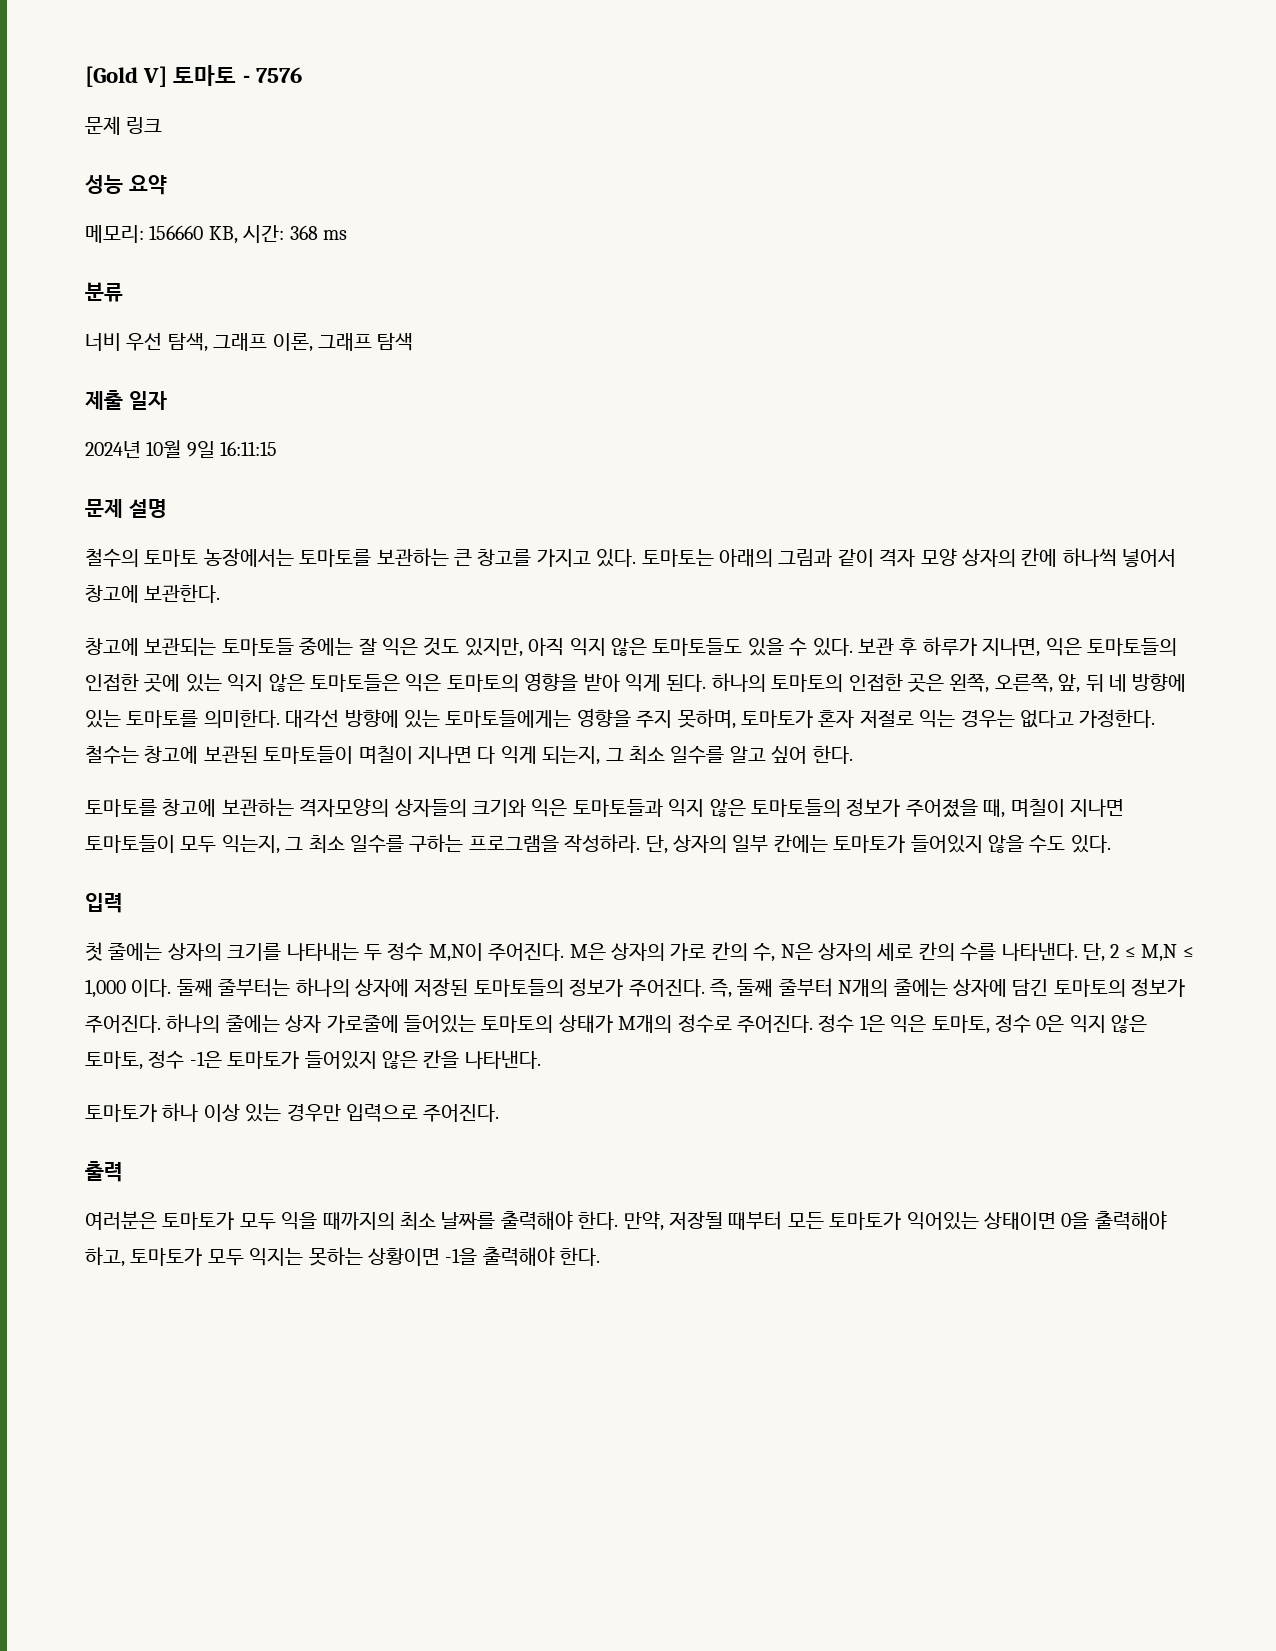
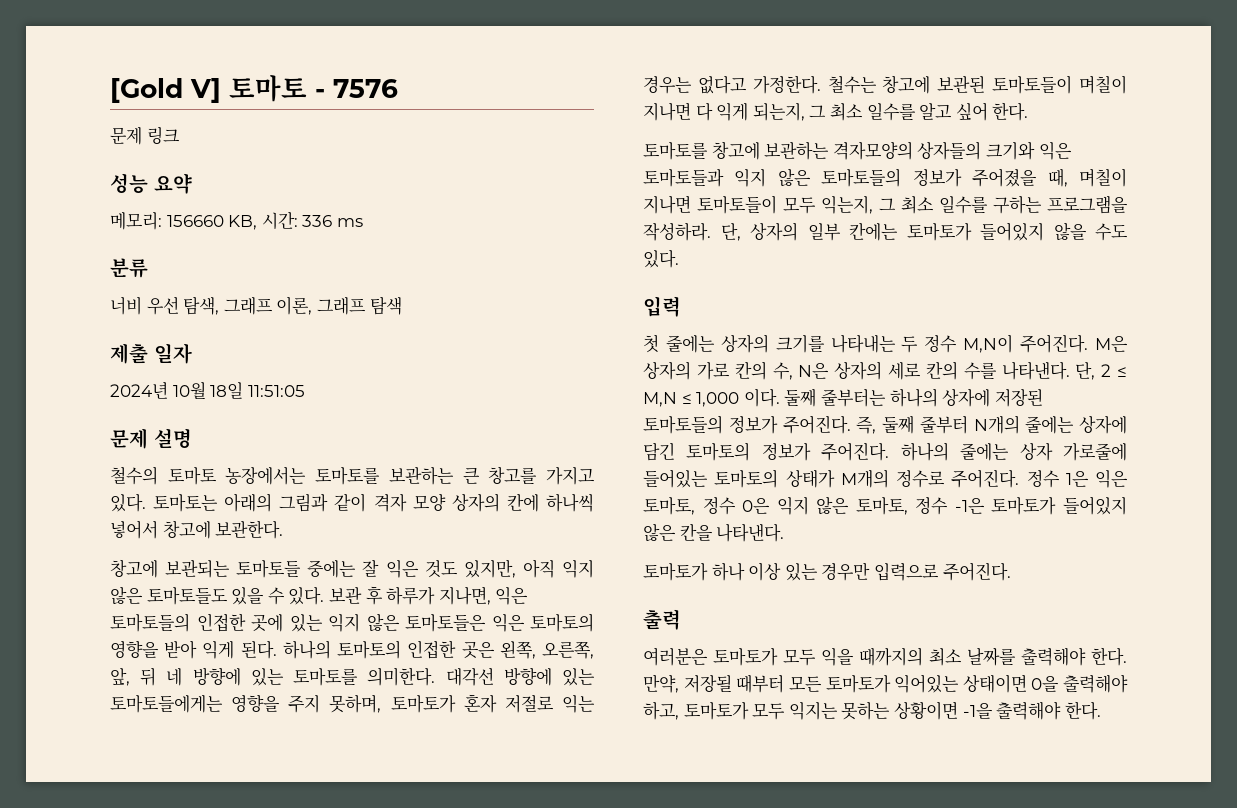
- 메모리: 156660 KB, 시간: 368 ms
+ 메모리: 156660 KB, 시간: 336 ms
- 2024년 10월 9일 16:11:15
+ 2024년 10월 18일 11:51:05

